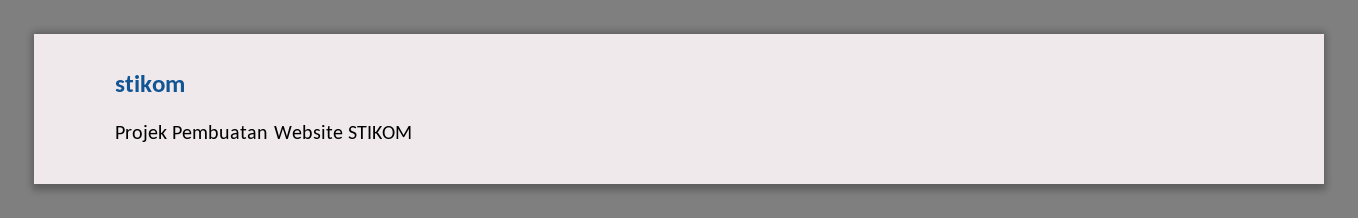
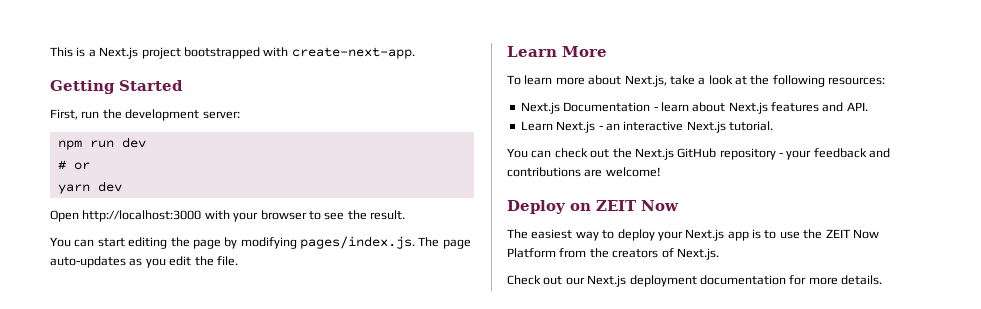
- stikom
- Projek Pembuatan Website STIKOM
+ This is a Next.js project bootstrapped with create-next-app.
+ Getting Started
+ First, run the development server:
+ npm run dev
+ # or
+ yarn dev
+ Open http://localhost:3000 with your browser to see the result.
+ You can start editing the page by modifying pages/index.js. The page auto-updates as you edit the file.
+ Learn More
+ To learn more about Next.js, take a look at the following resources:
+ Next.js Documentation - learn about Next.js features and API.
+ Learn Next.js - an interactive Next.js tutorial.
+ You can check out the Next.js GitHub repository - your feedback and contributions are welcome!
+ Deploy on ZEIT Now
+ The easiest way to deploy your Next.js app is to use the ZEIT Now Platform from the creators of Next.js.
+ Check out our Next.js deployment documentation for more details.

